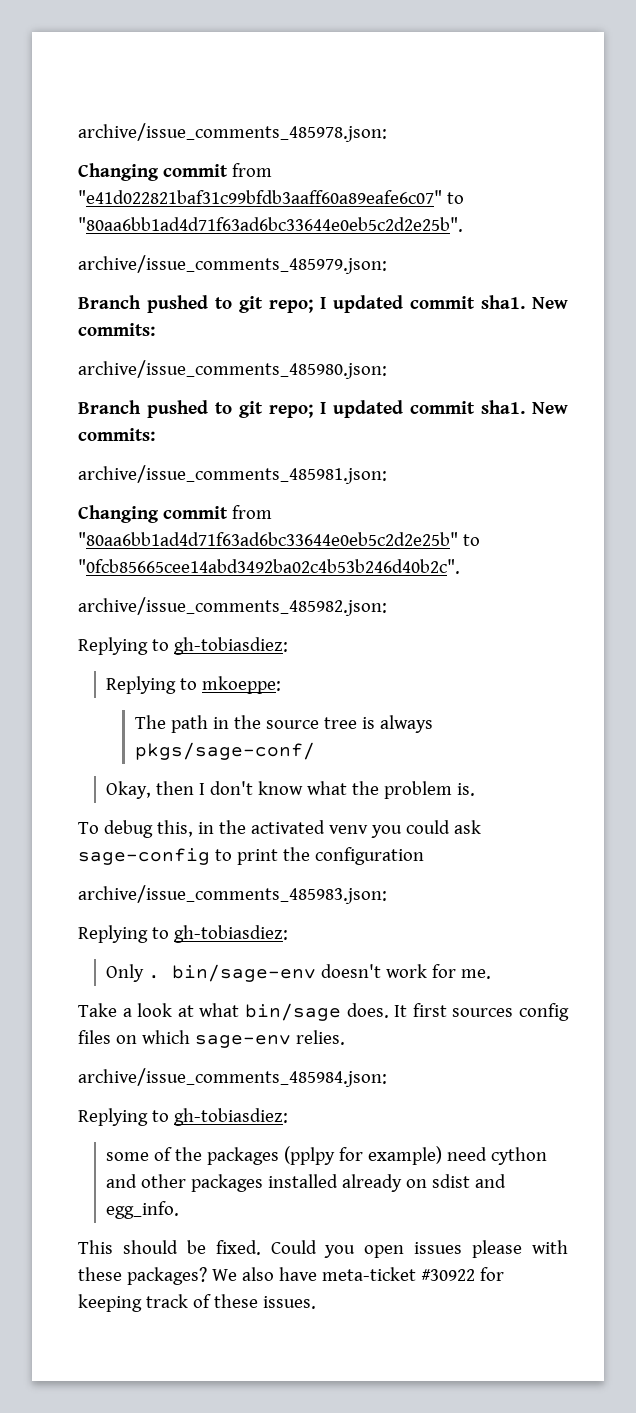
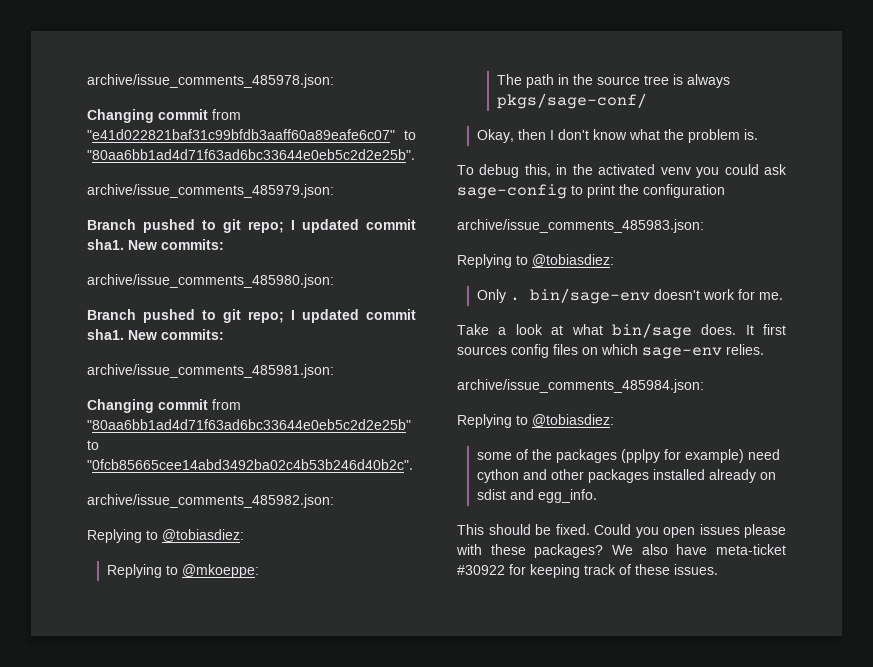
  archive/issue_comments_485982.json:
- Replying to gh-tobiasdiez:
- Replying to mkoeppe:
+ Replying to @tobiasdiez:
+ Replying to @mkoeppe:
  archive/issue_comments_485983.json:
- Replying to gh-tobiasdiez:
+ Replying to @tobiasdiez:
  archive/issue_comments_485984.json:
- Replying to gh-tobiasdiez:
+ Replying to @tobiasdiez:

